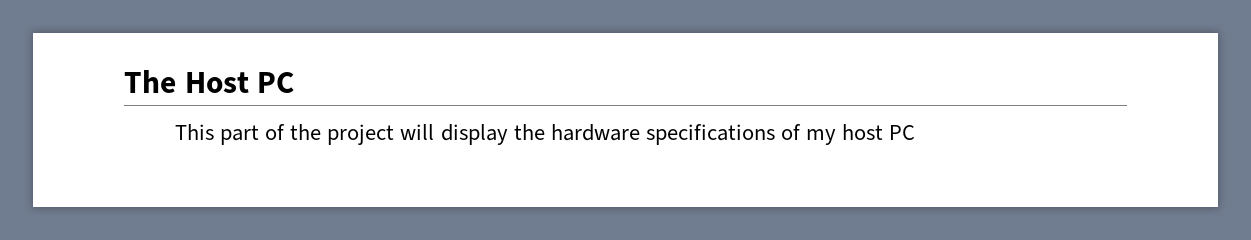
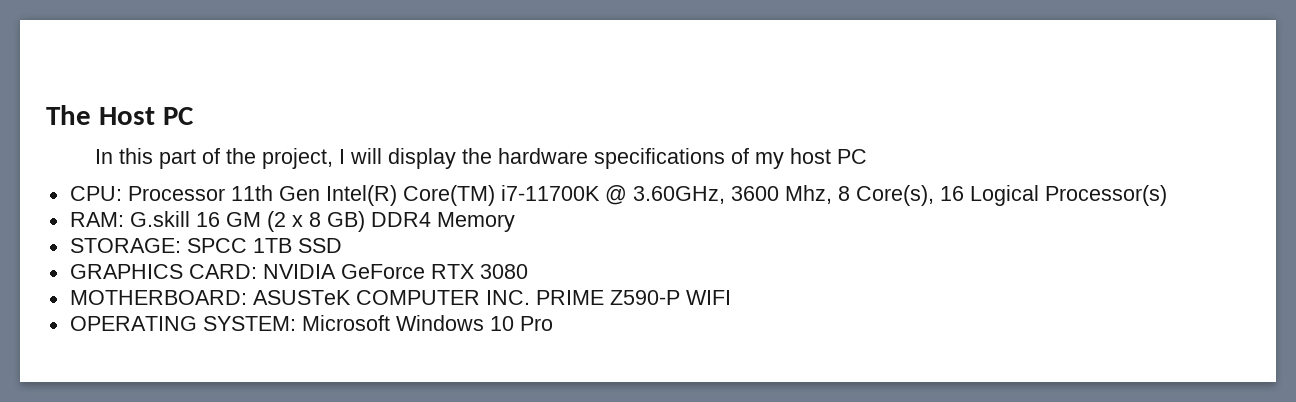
- This part of the project will display the hardware specifications of my host PC
+ In this part of the project, I will display the hardware specifications of my host PC
+ CPU: Processor 11th Gen Intel(R) Core(TM) i7-11700K @ 3.60GHz, 3600 Mhz, 8 Core(s), 16 Logical Processor(s)
+ RAM: G.skill 16 GM (2 x 8 GB) DDR4 Memory
+ STORAGE: SPCC 1TB SSD
+ GRAPHICS CARD: NVIDIA GeForce RTX 3080
+ MOTHERBOARD: ASUSTeK COMPUTER INC. PRIME Z590-P WIFI
+ OPERATING SYSTEM: Microsoft Windows 10 Pro

